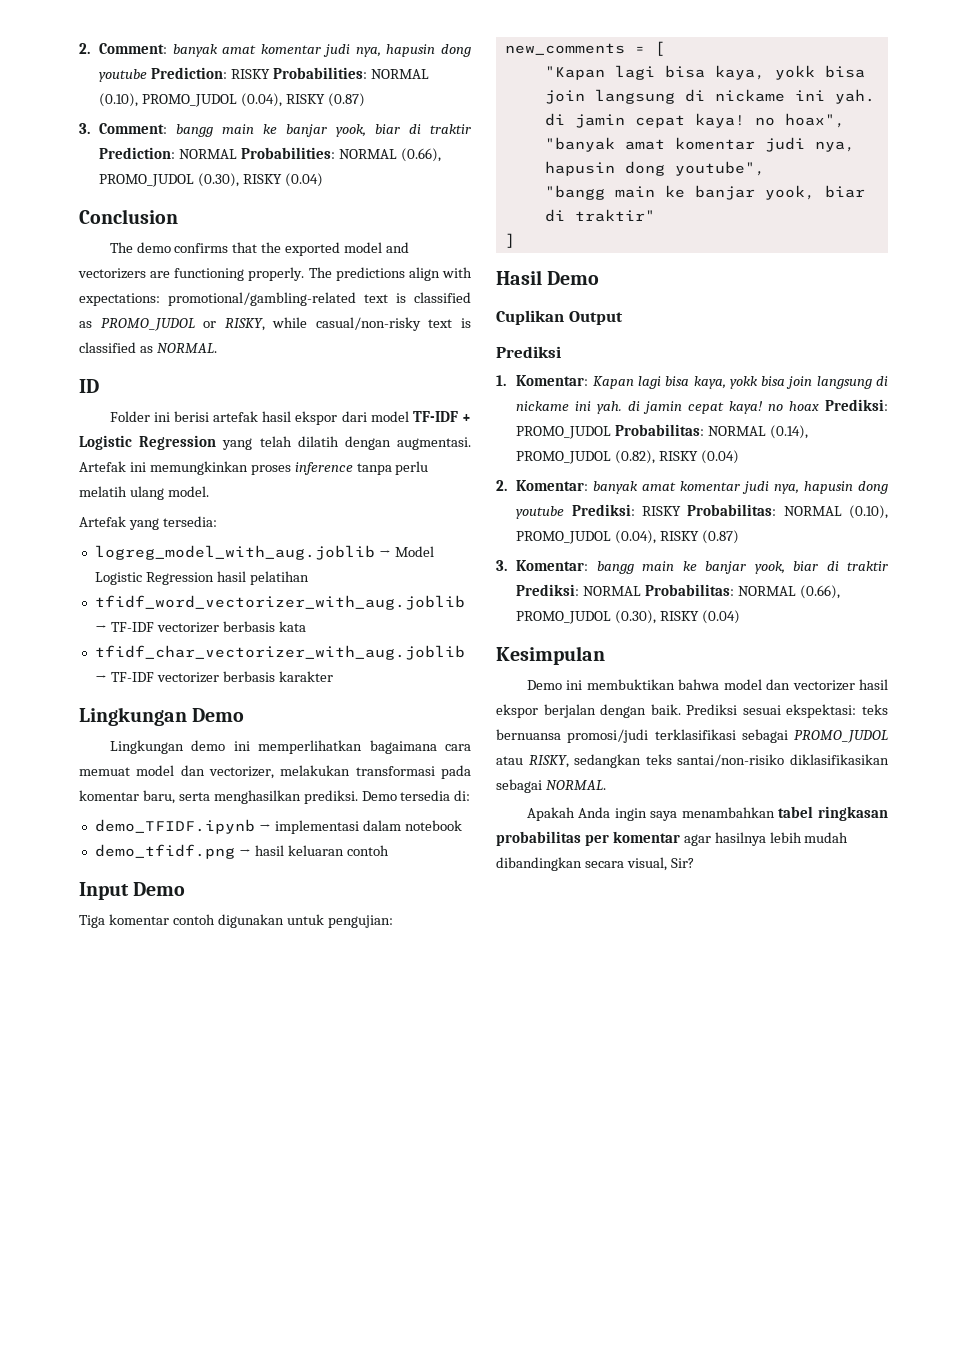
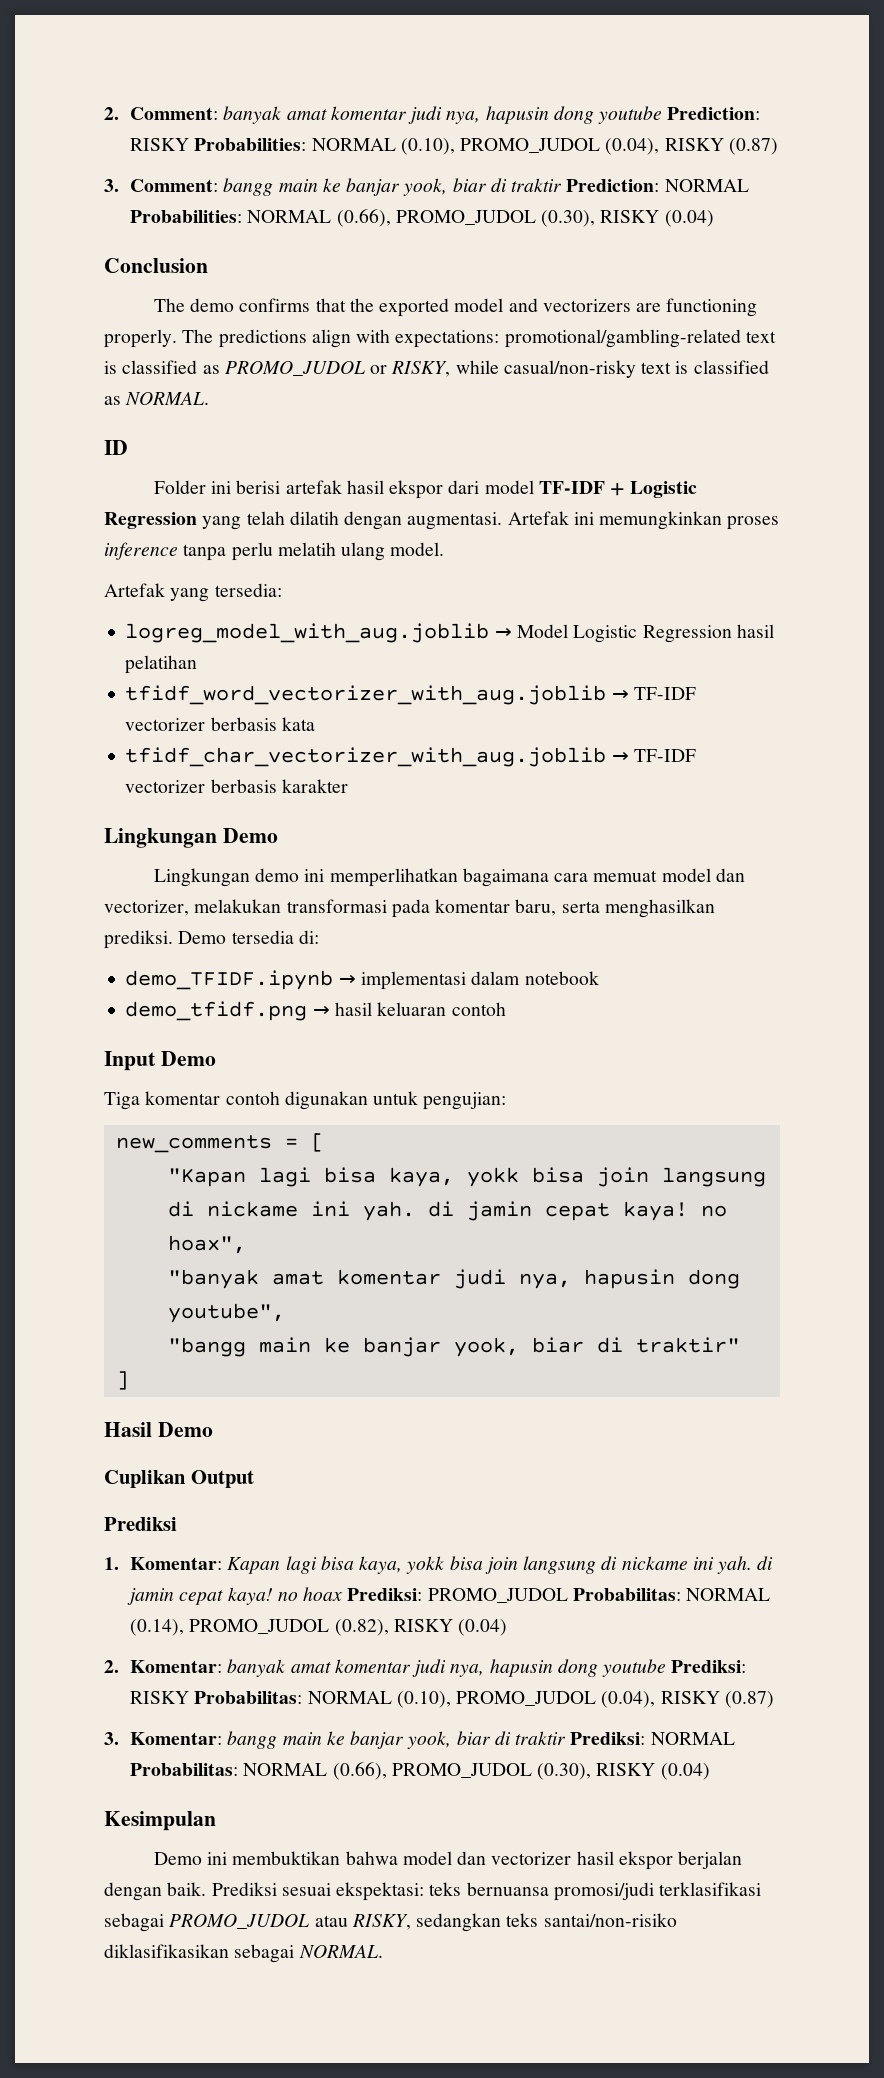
- Apakah Anda ingin saya menambahkan tabel ringkasan probabilitas per komentar agar hasilnya lebih mudah dibandingkan secara visual, Sir?

